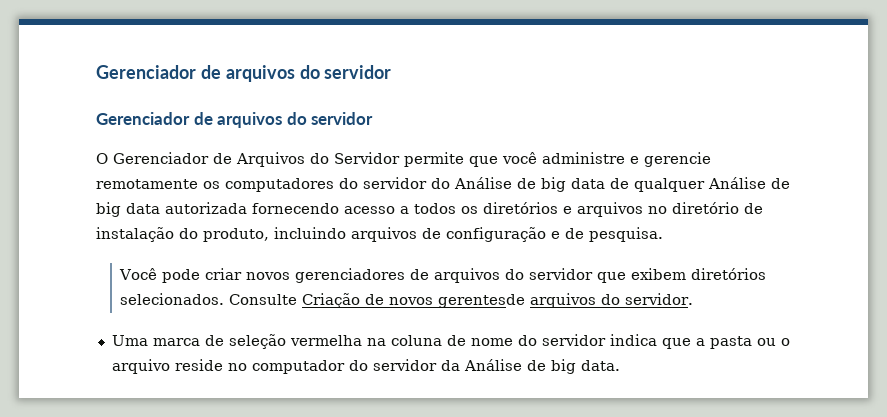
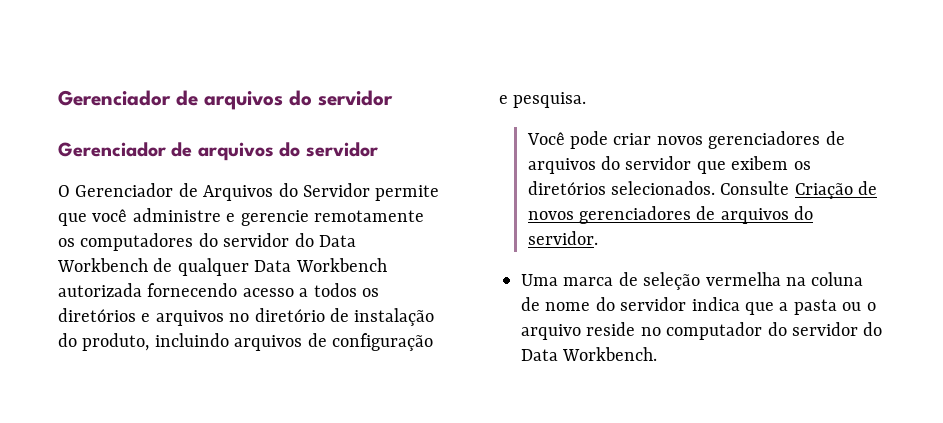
- O Gerenciador de Arquivos do Servidor permite que você administre e gerencie remotamente os computadores do servidor do Análise de big data de qualquer Análise de big data autorizada fornecendo acesso a todos os diretórios e arquivos no diretório de instalação do produto, incluindo arquivos de configuração e de pesquisa.
+ O Gerenciador de Arquivos do Servidor permite que você administre e gerencie remotamente os computadores do servidor do Data Workbench de qualquer Data Workbench autorizada fornecendo acesso a todos os diretórios e arquivos no diretório de instalação do produto, incluindo arquivos de configuração e pesquisa.
- Você pode criar novos gerenciadores de arquivos do servidor que exibem diretórios selecionados.
+ Você pode criar novos gerenciadores de arquivos do servidor que exibem os diretórios selecionados.
- Consulte Criação de novos gerentesde arquivos do servidor.
+ Consulte Criação de novos gerenciadores de arquivos do servidor.
- Uma marca de seleção vermelha na coluna de nome do servidor indica que a pasta ou o arquivo reside no computador do servidor da Análise de big data.
+ Uma marca de seleção vermelha na coluna de nome do servidor indica que a pasta ou o arquivo reside no computador do servidor do Data Workbench.

